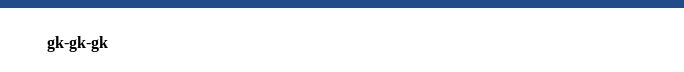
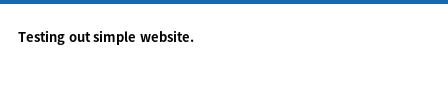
- gk-gk-gk
+ Testing out simple website.

